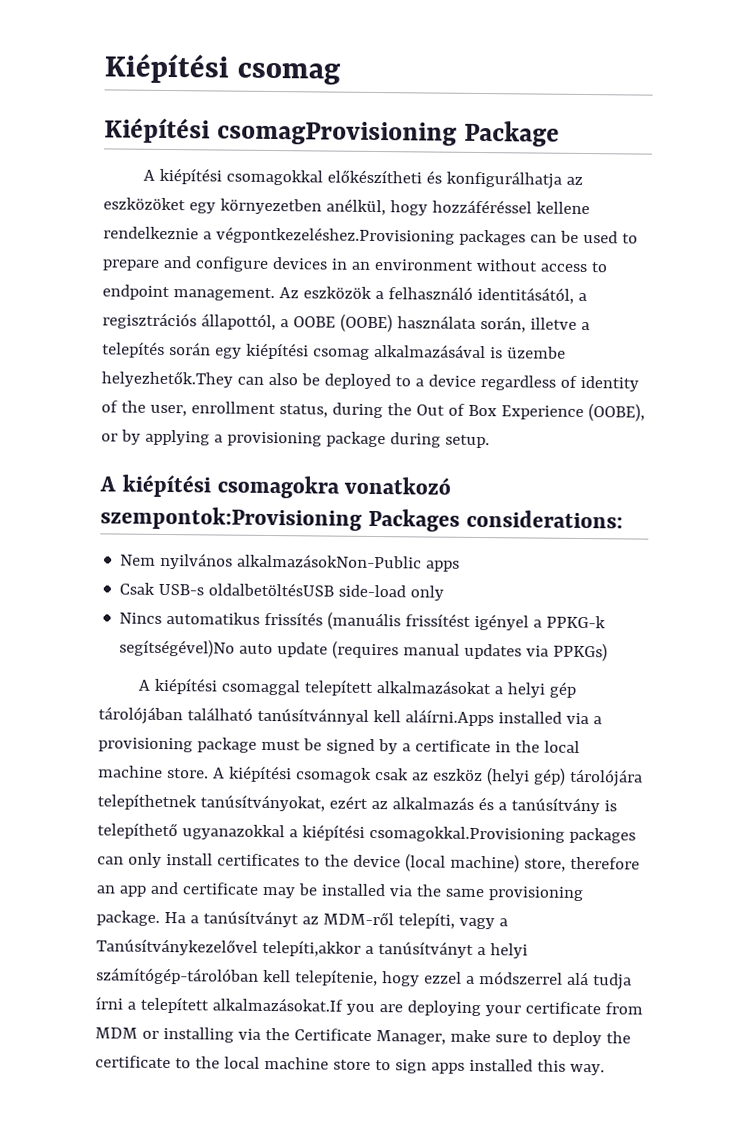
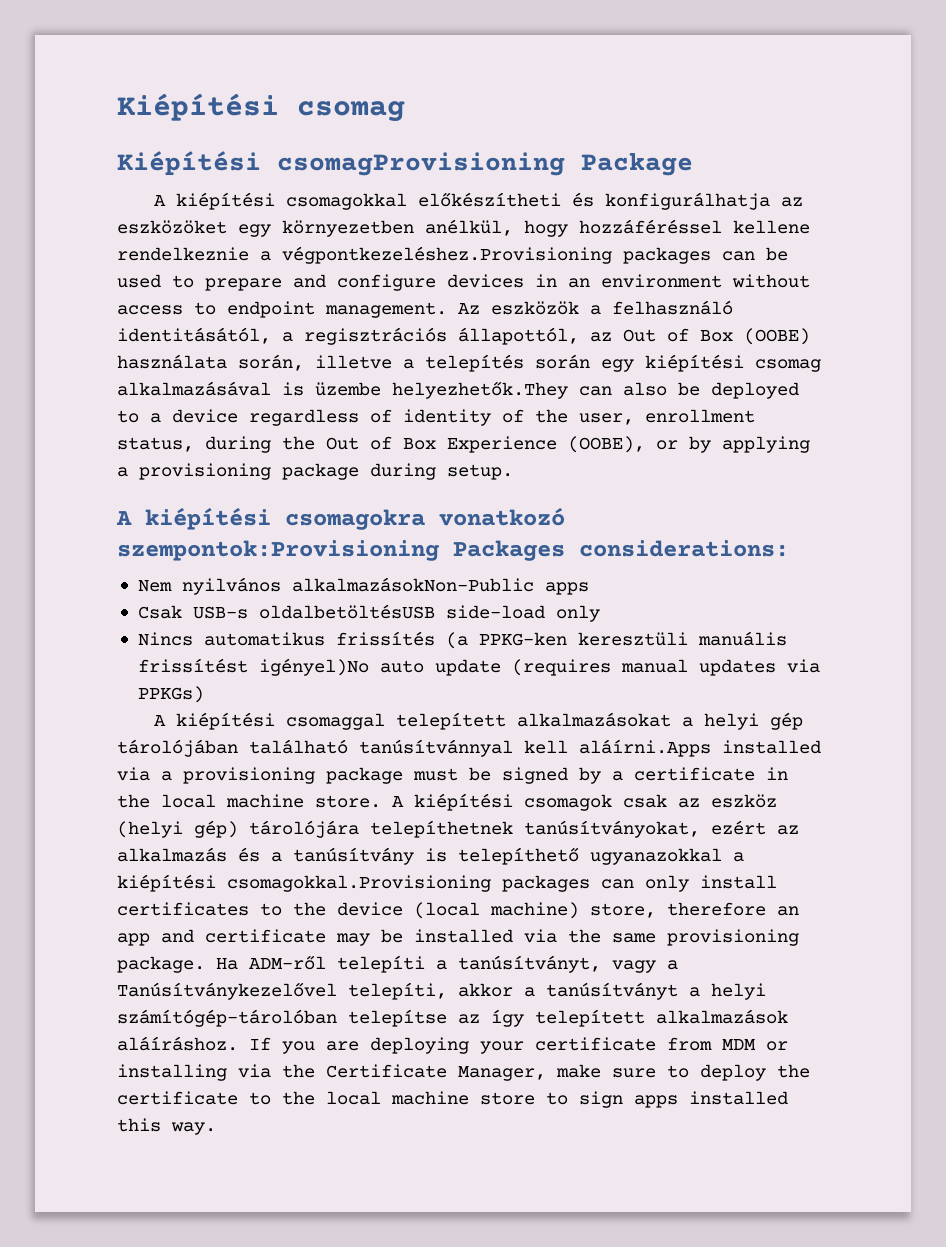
- Az eszközök a felhasználó identitásától, a regisztrációs állapottól, a OOBE (OOBE) használata során, illetve a telepítés során egy kiépítési csomag alkalmazásával is üzembe helyezhetők.They can also be deployed to a device regardless of identity of the user, enrollment status, during the Out of Box Experience (OOBE), or by applying a provisioning package during setup.
+ Az eszközök a felhasználó identitásától, a regisztrációs állapottól, az Out of Box (OOBE) használata során, illetve a telepítés során egy kiépítési csomag alkalmazásával is üzembe helyezhetők.They can also be deployed to a device regardless of identity of the user, enrollment status, during the Out of Box Experience (OOBE), or by applying a provisioning package during setup.
- Nincs automatikus frissítés (manuális frissítést igényel a PPKG-k segítségével)No auto update (requires manual updates via PPKGs)
+ Nincs automatikus frissítés (a PPKG-ken keresztüli manuális frissítést igényel)No auto update (requires manual updates via PPKGs)
- Ha a tanúsítványt az MDM-ről telepíti, vagy a Tanúsítványkezelővel telepíti,akkor a tanúsítványt a helyi számítógép-tárolóban kell telepítenie, hogy ezzel a módszerrel alá tudja írni a telepített alkalmazásokat.If you are deploying your certificate from MDM or installing via the Certificate Manager, make sure to deploy the certificate to the local machine store to sign apps installed this way.
+ Ha ADM-ről telepíti a tanúsítványt, vagy a Tanúsítványkezelővel telepíti, akkor a tanúsítványt a helyi számítógép-tárolóban telepítse az így telepített alkalmazások aláíráshoz. If you are deploying your certificate from MDM or installing via the Certificate Manager, make sure to deploy the certificate to the local machine store to sign apps installed this way.

